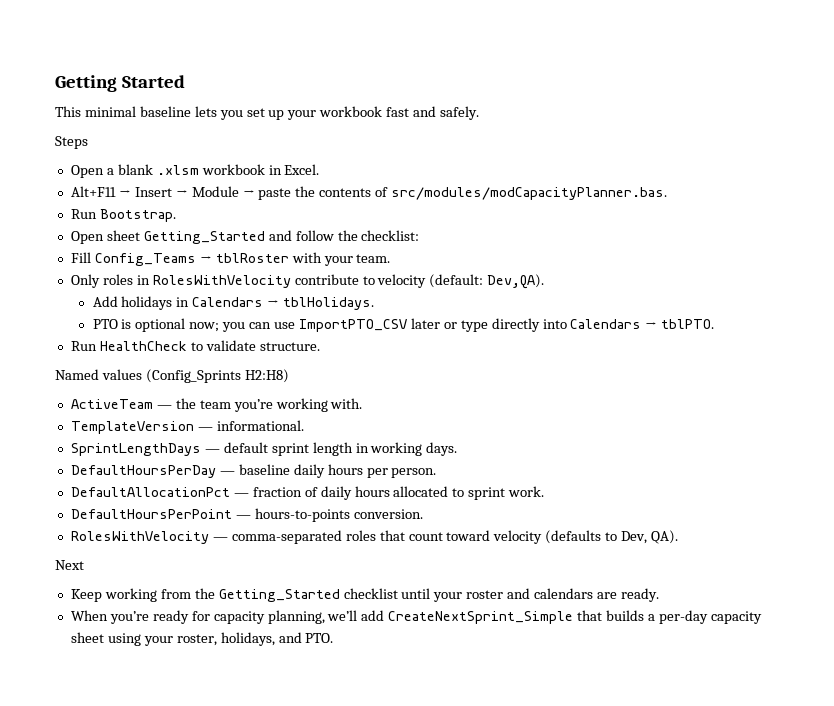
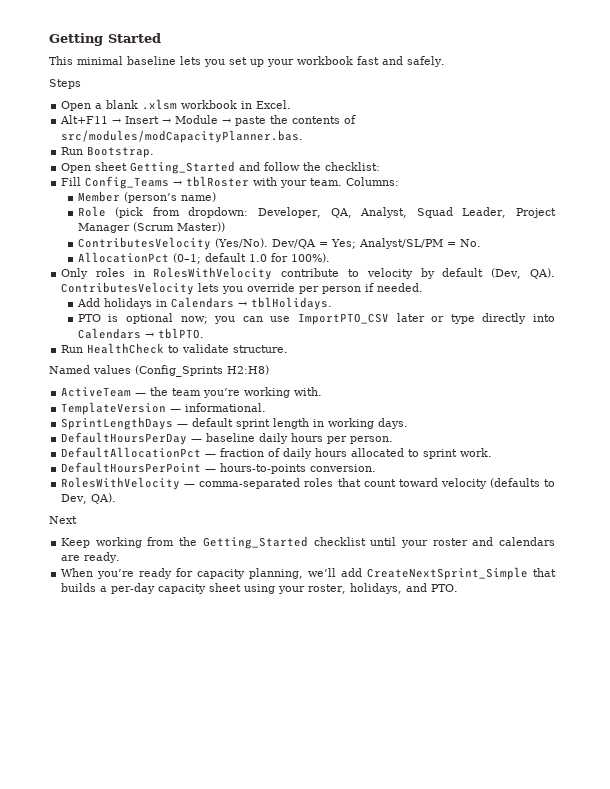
+ Columns:
+ Member (person’s name)
+ Role (pick from dropdown: Developer, QA, Analyst, Squad Leader, Project Manager (Scrum Master))
+ ContributesVelocity (Yes/No). Dev/QA = Yes; Analyst/SL/PM = No.
+ AllocationPct (0–1; default 1.0 for 100%).
- Only roles in RolesWithVelocity contribute to velocity (default: Dev,QA).
+ Only roles in RolesWithVelocity contribute to velocity by default (Dev, QA). ContributesVelocity lets you override per person if needed.

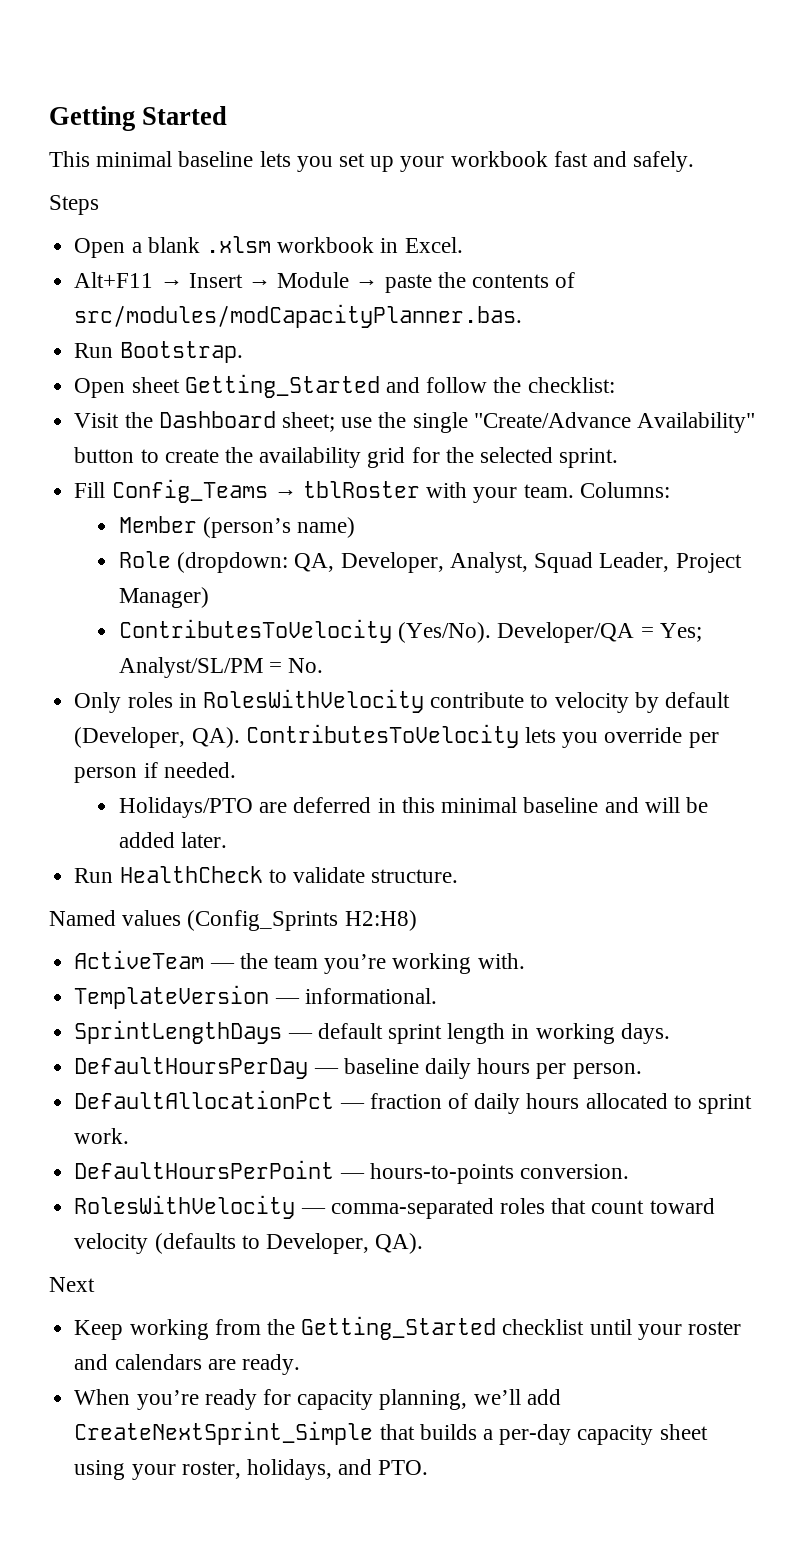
+ Visit the Dashboard sheet; use the single "Create/Advance Availability" button to create the availability grid for the selected sprint.
- Role (pick from dropdown: Developer, QA, Analyst, Squad Leader, Project Manager (Scrum Master))
- ContributesVelocity (Yes/No). Dev/QA = Yes; Analyst/SL/PM = No.
+ Role (dropdown: QA, Developer, Analyst, Squad Leader, Project Manager)
+ ContributesToVelocity (Yes/No). Developer/QA = Yes; Analyst/SL/PM = No.
- AllocationPct (0–1; default 1.0 for 100%).
- Only roles in RolesWithVelocity contribute to velocity by default (Dev, QA). ContributesVelocity lets you override per person if needed.
+ Only roles in RolesWithVelocity contribute to velocity by default (Developer, QA). ContributesToVelocity lets you override per person if needed.
- Add holidays in Calendars → tblHolidays.
- PTO is optional now; you can use ImportPTO_CSV later or type directly into Calendars → tblPTO.
+ Holidays/PTO are deferred in this minimal baseline and will be added later.
- RolesWithVelocity — comma-separated roles that count toward velocity (defaults to Dev, QA).
+ RolesWithVelocity — comma-separated roles that count toward velocity (defaults to Developer, QA).

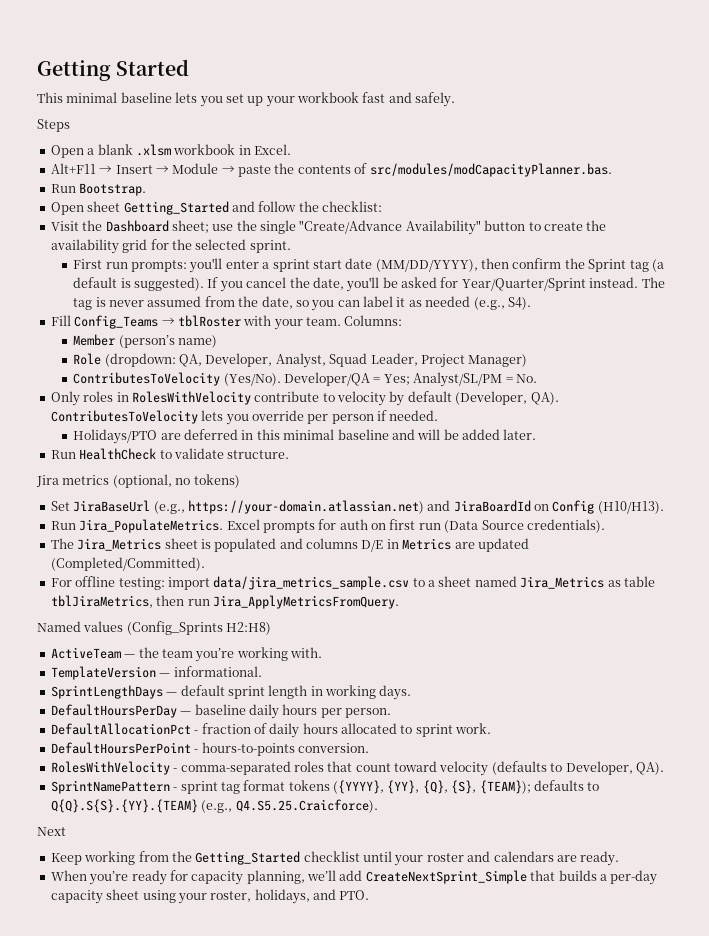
+ First run prompts: you'll enter a sprint start date (MM/DD/YYYY), then confirm the Sprint tag (a default is suggested). If you cancel the date, you'll be asked for Year/Quarter/Sprint instead. The tag is never assumed from the date, so you can label it as needed (e.g., S4).
+ Jira metrics (optional, no tokens)
+ Set JiraBaseUrl (e.g., https://your-domain.atlassian.net) and JiraBoardId on Config (H10/H13).
+ Run Jira_PopulateMetrics. Excel prompts for auth on first run (Data Source credentials).
+ The Jira_Metrics sheet is populated and columns D/E in Metrics are updated (Completed/Committed).
+ For offline testing: import data/jira_metrics_sample.csv to a sheet named Jira_Metrics as table tblJiraMetrics, then run Jira_ApplyMetricsFromQuery.
- DefaultAllocationPct — fraction of daily hours allocated to sprint work.
+ DefaultAllocationPct - fraction of daily hours allocated to sprint work.
- DefaultHoursPerPoint — hours-to-points conversion.
+ DefaultHoursPerPoint - hours-to-points conversion.
- RolesWithVelocity — comma-separated roles that count toward velocity (defaults to Developer, QA).
+ RolesWithVelocity - comma-separated roles that count toward velocity (defaults to Developer, QA).
+ SprintNamePattern - sprint tag format tokens ({YYYY}, {YY}, {Q}, {S}, {TEAM}); defaults to Q{Q}.S{S}.{YY}.{TEAM} (e.g., Q4.S5.25.Craicforce).

